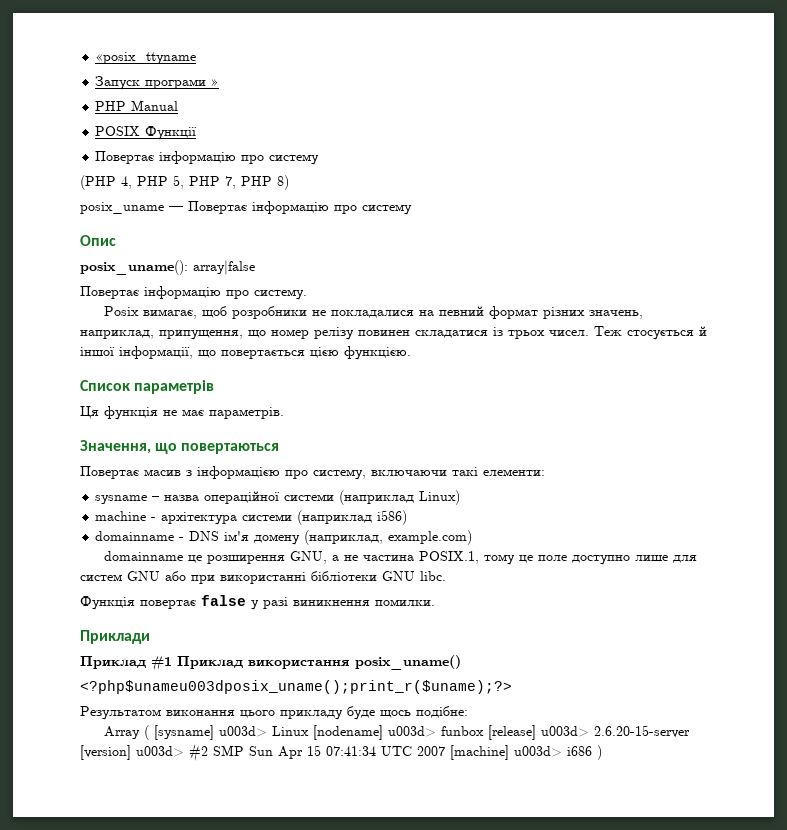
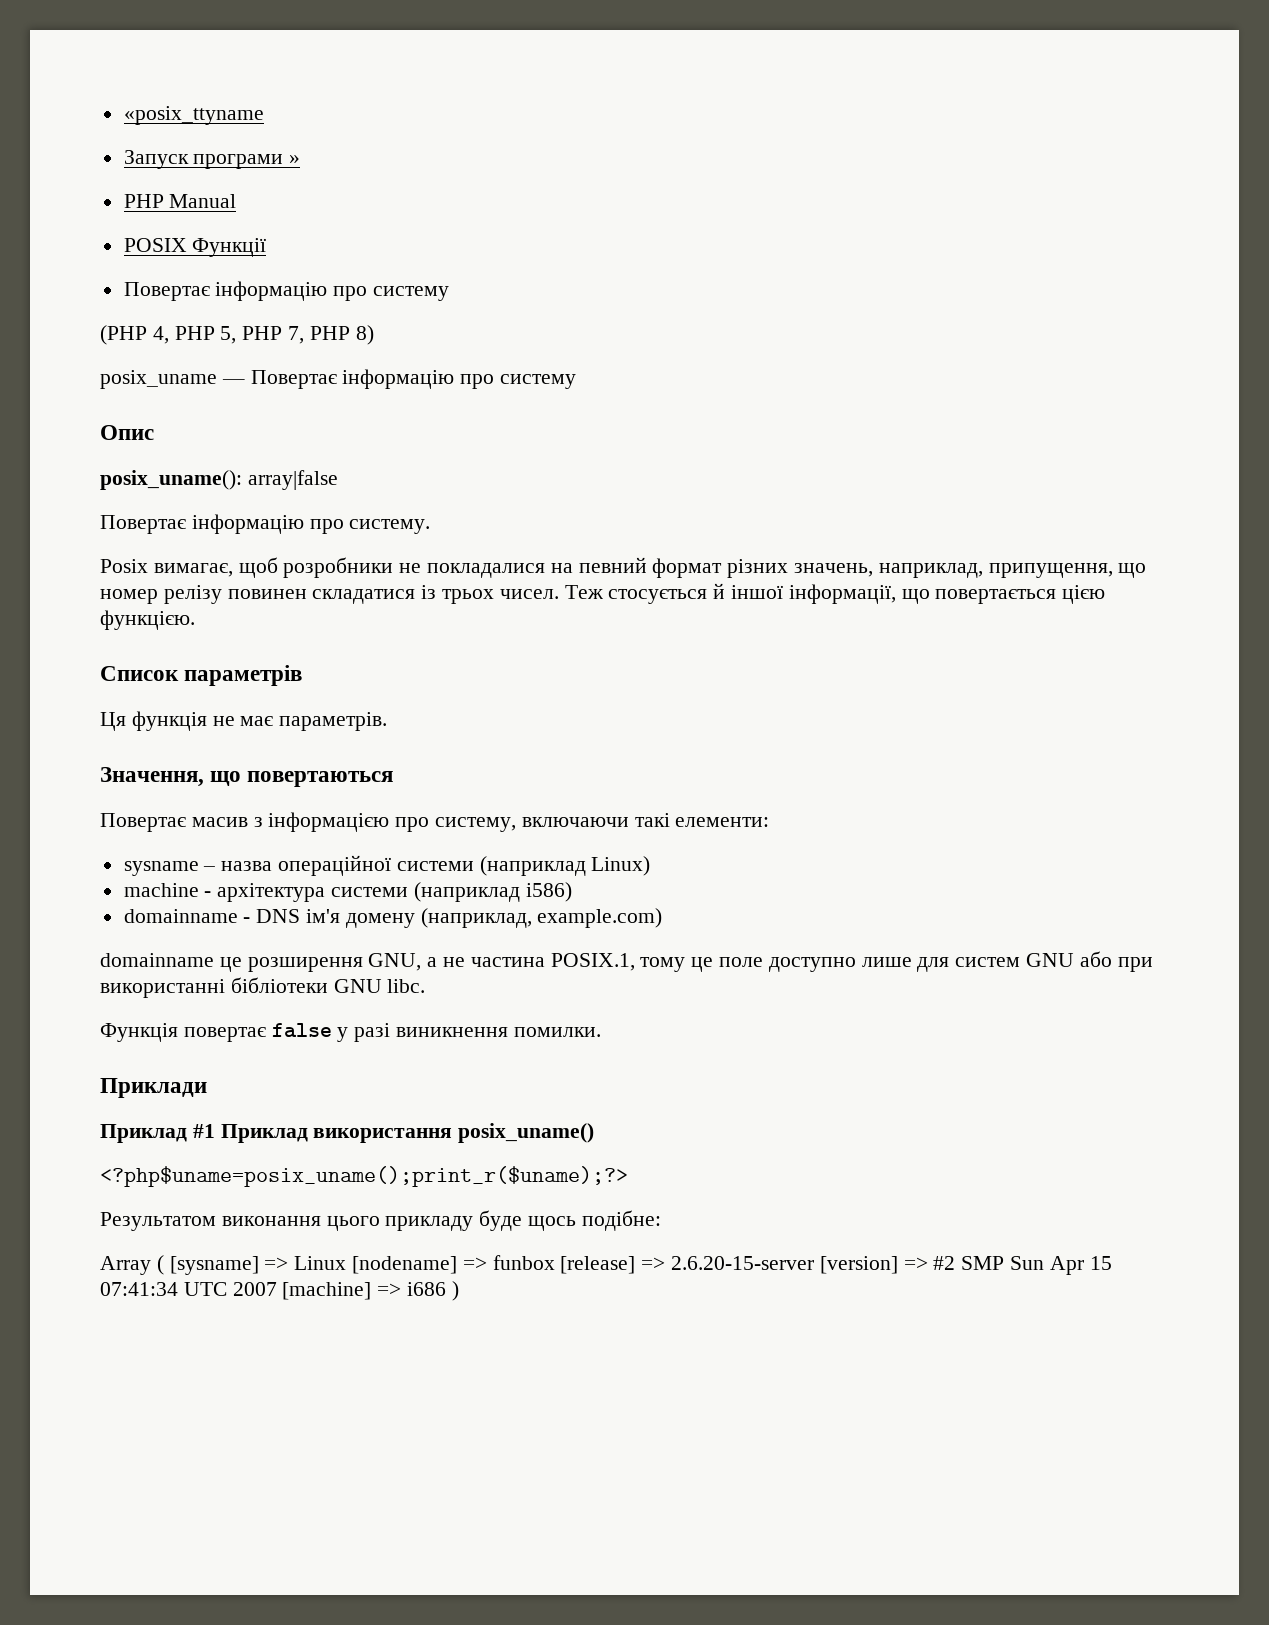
- <?php$unameu003dposix_uname();print_r($uname);?>
+ <?php$uname=posix_uname();print_r($uname);?>
- Array ( [sysname] u003d> Linux [nodename] u003d> funbox [release] u003d> 2.6.20-15-server [version] u003d> #2 SMP Sun Apr 15 07:41:34 UTC 2007 [machine] u003d> i686 )
+ Array ( [sysname] => Linux [nodename] => funbox [release] => 2.6.20-15-server [version] => #2 SMP Sun Apr 15 07:41:34 UTC 2007 [machine] => i686 )

